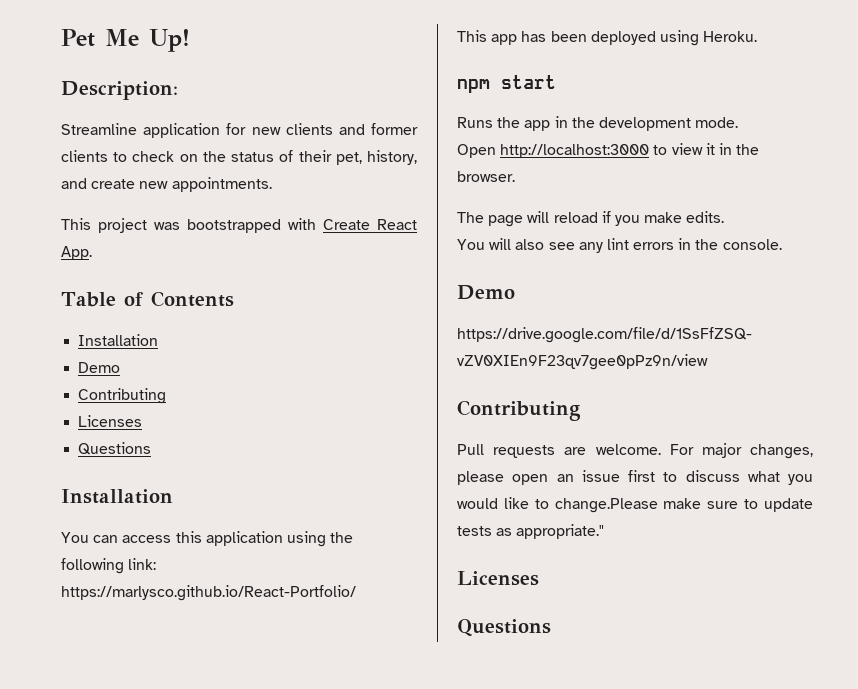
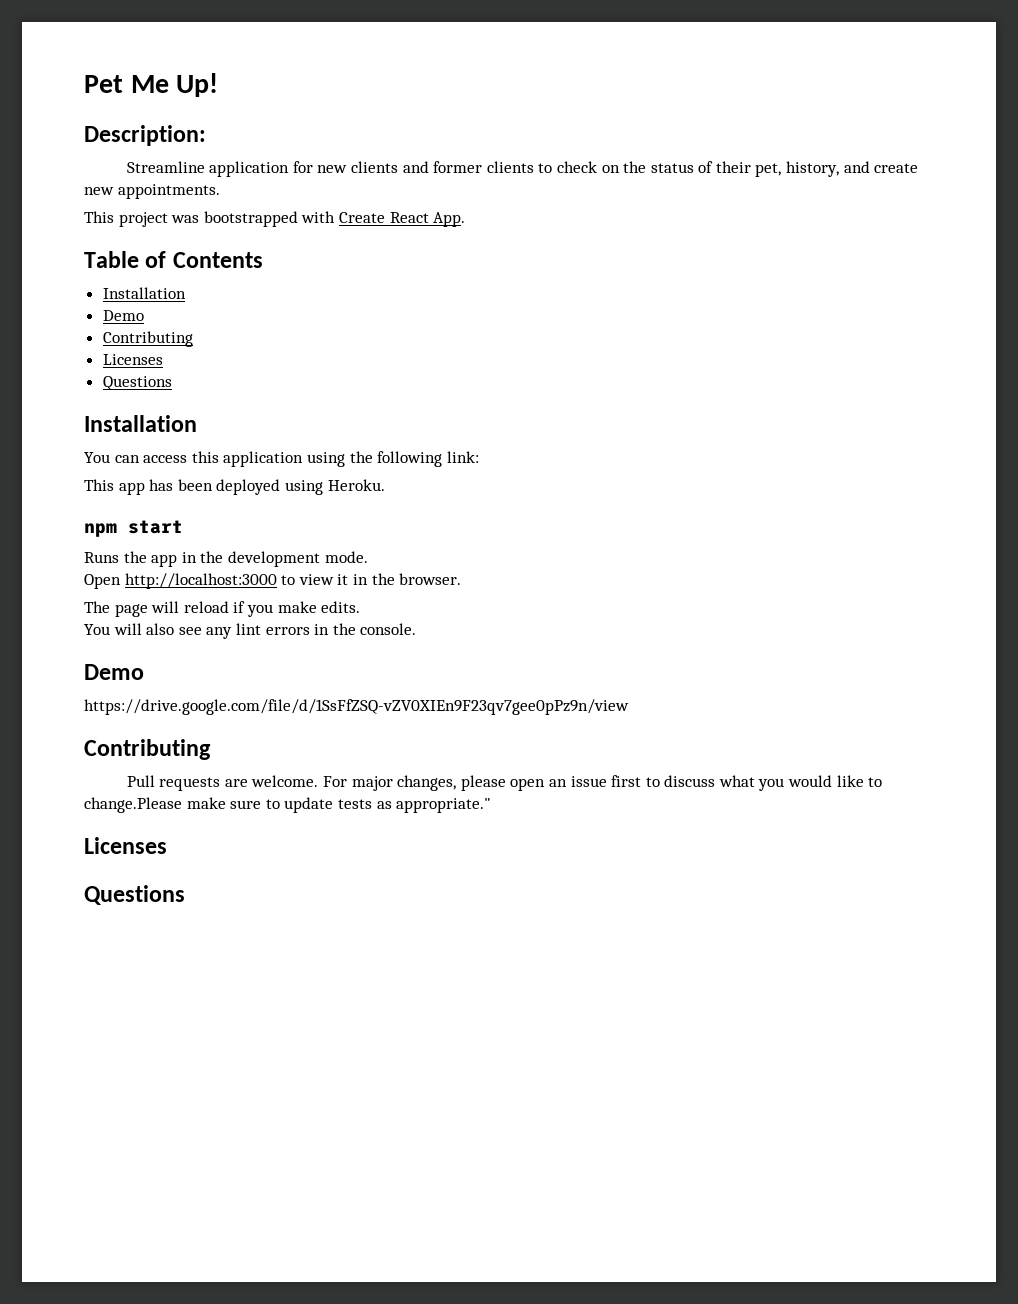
- You can access this application using the following link: https://marlysco.github.io/React-Portfolio/
+ You can access this application using the following link:

